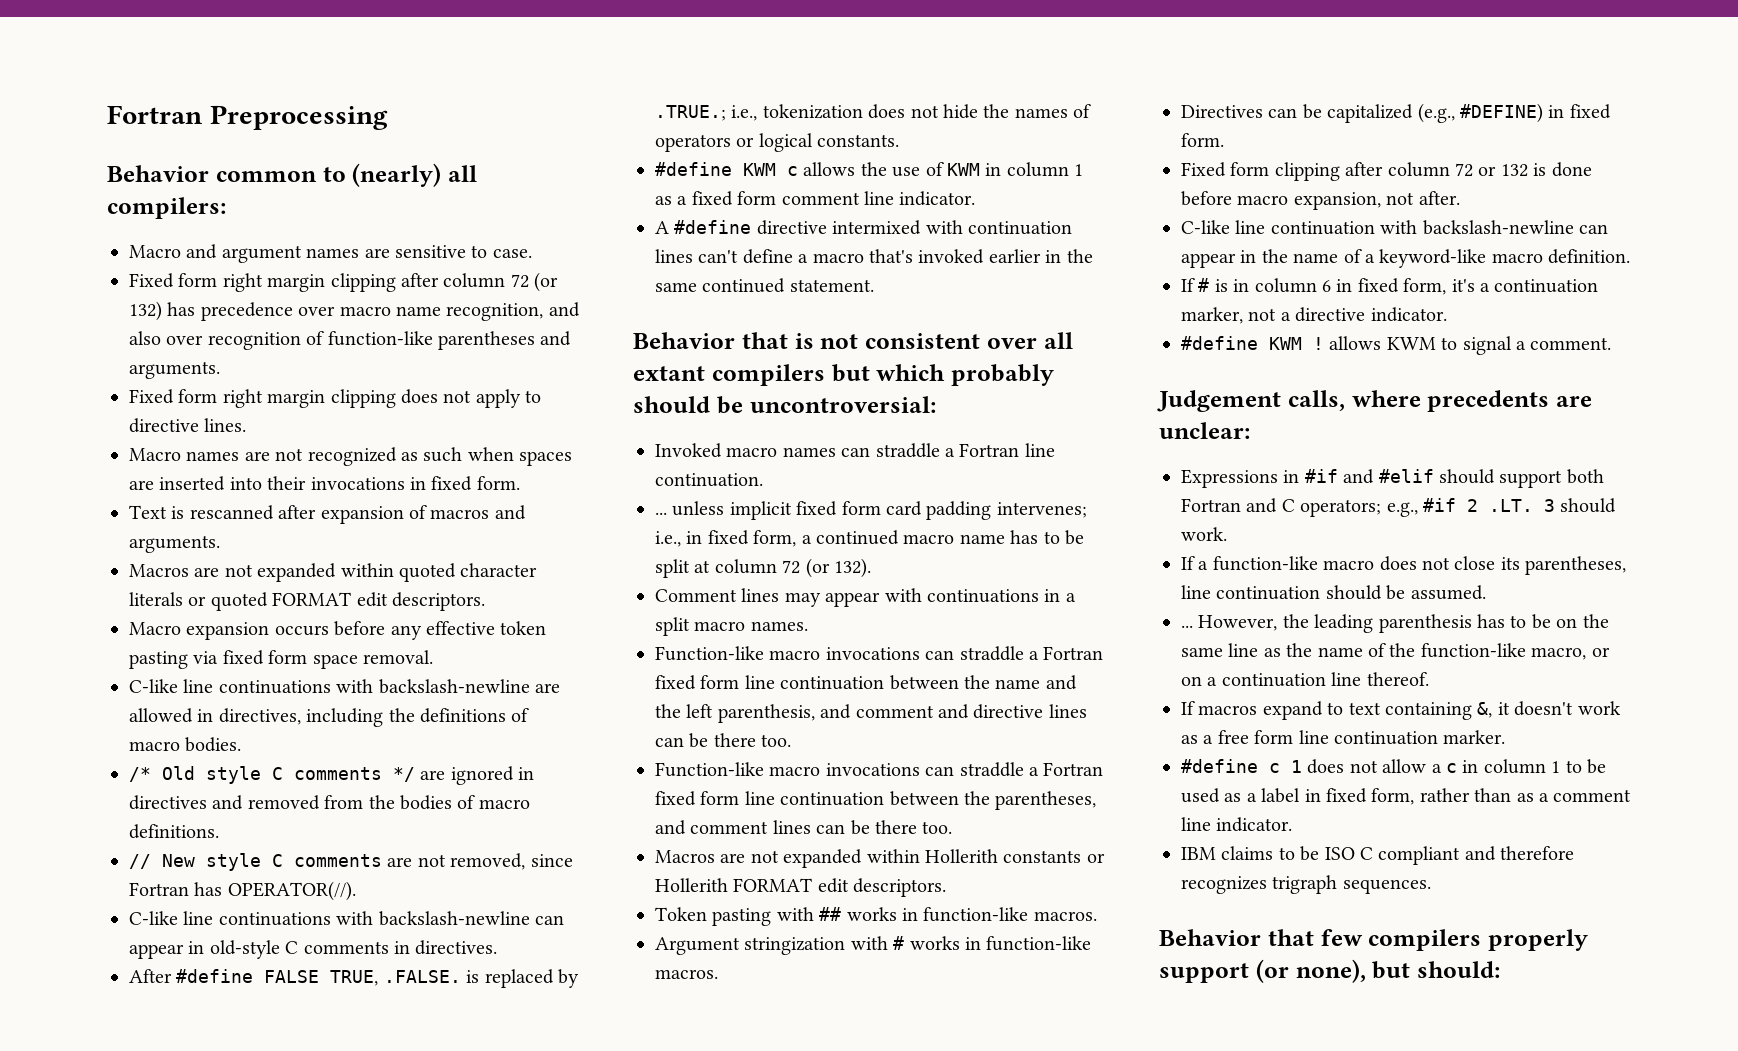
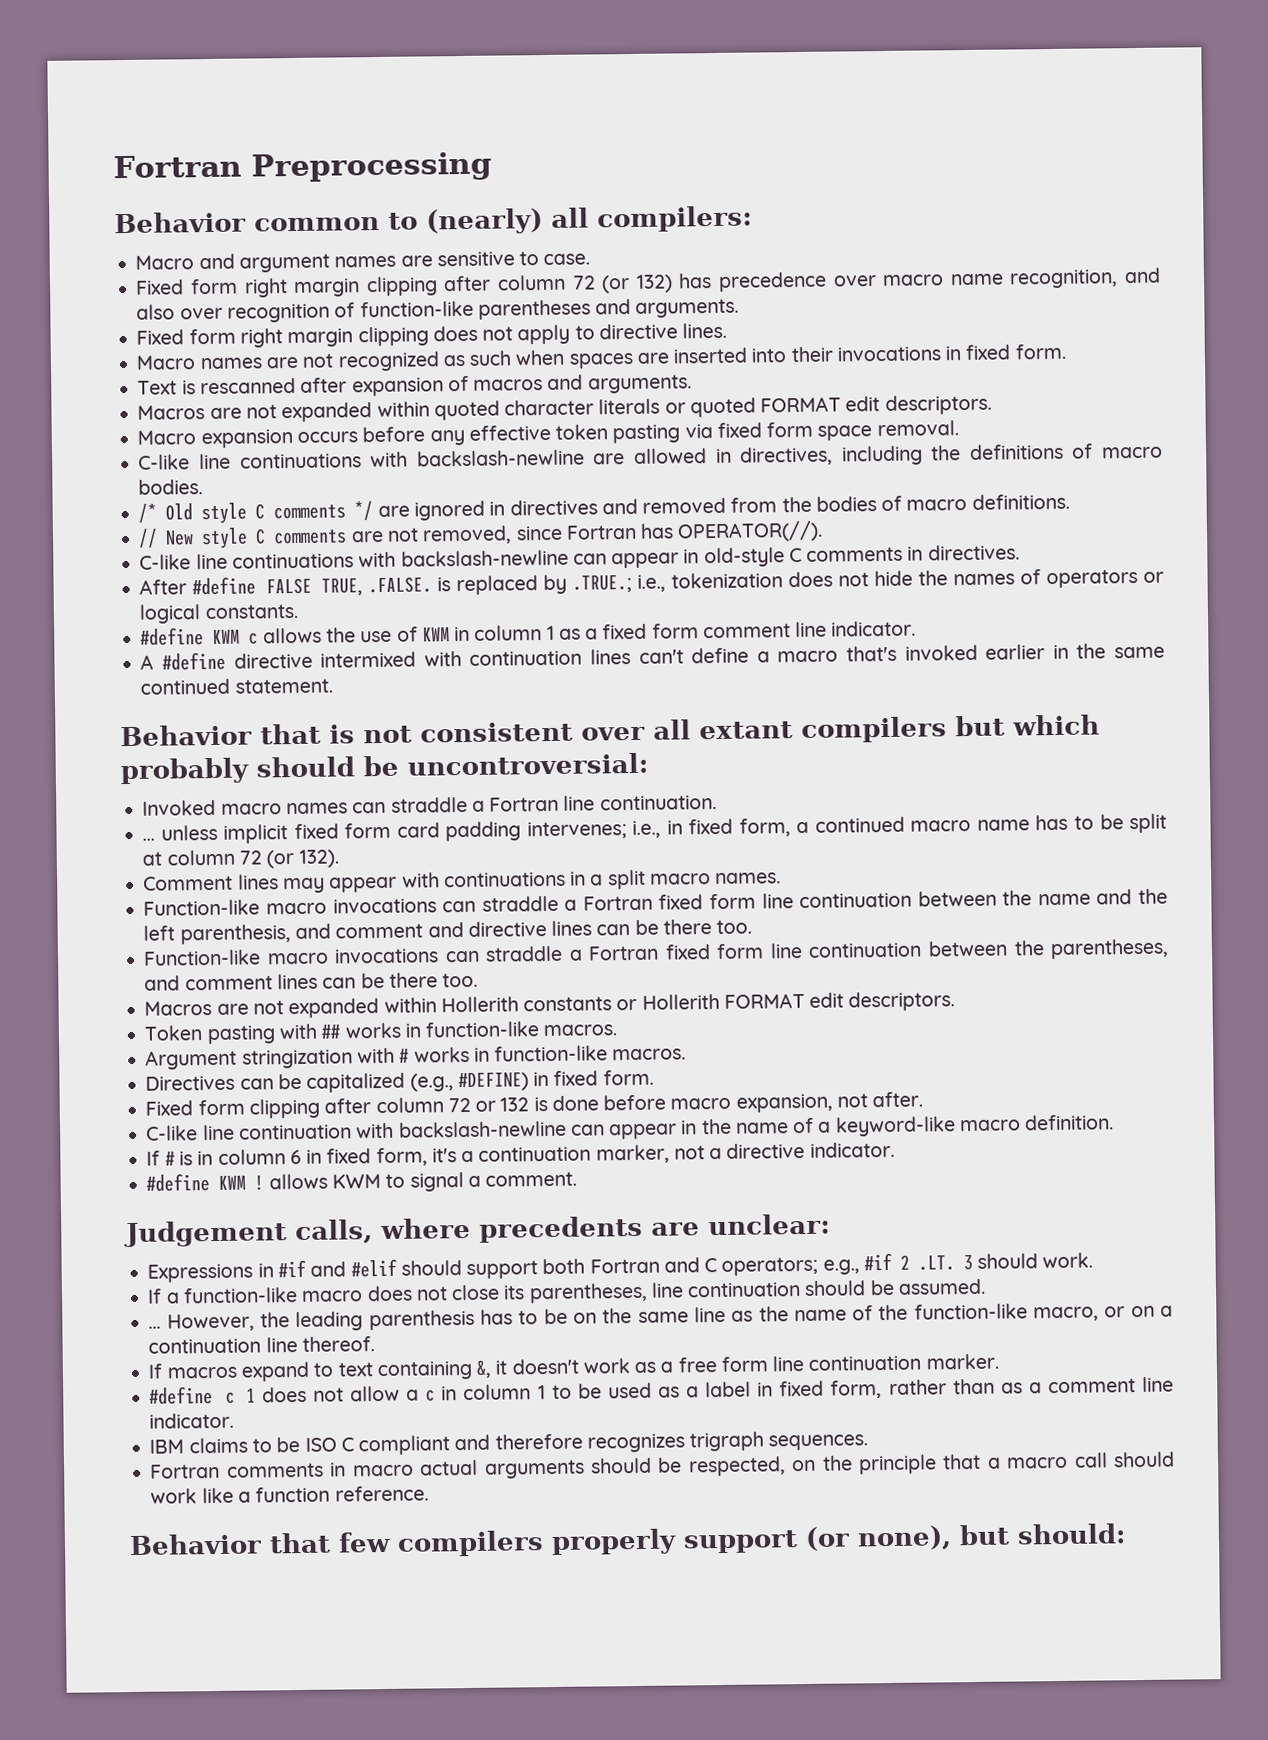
+ Fortran comments in macro actual arguments should be respected, on the principle that a macro call should work like a function reference.

